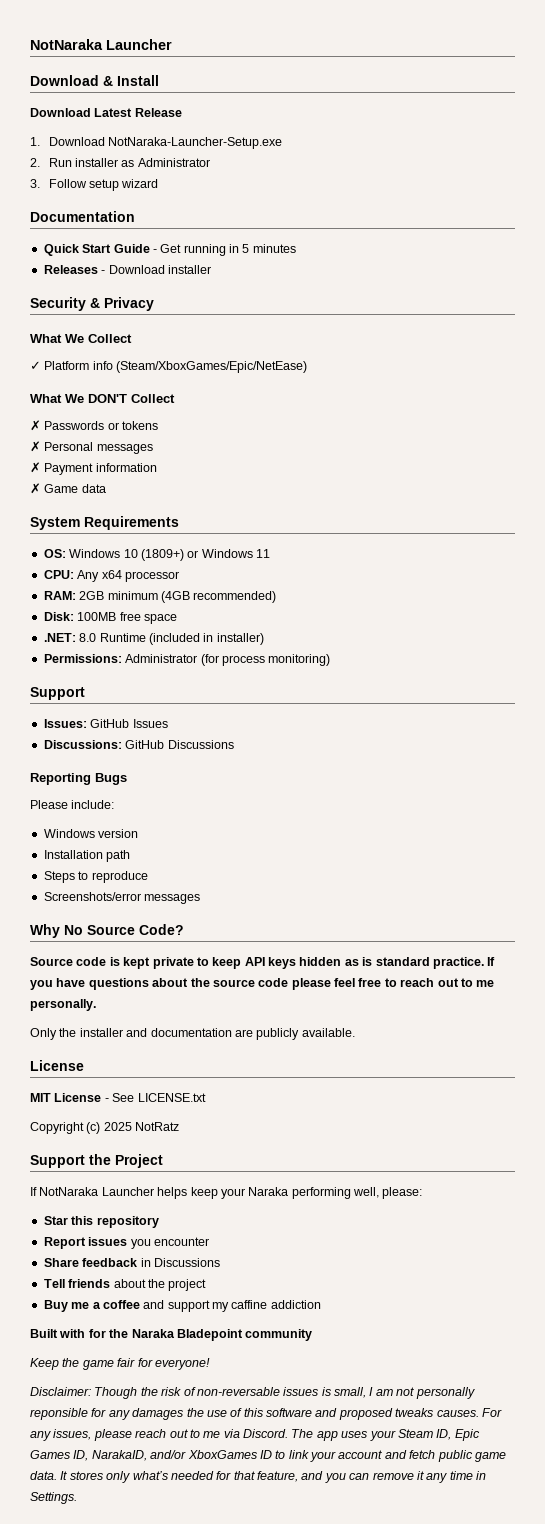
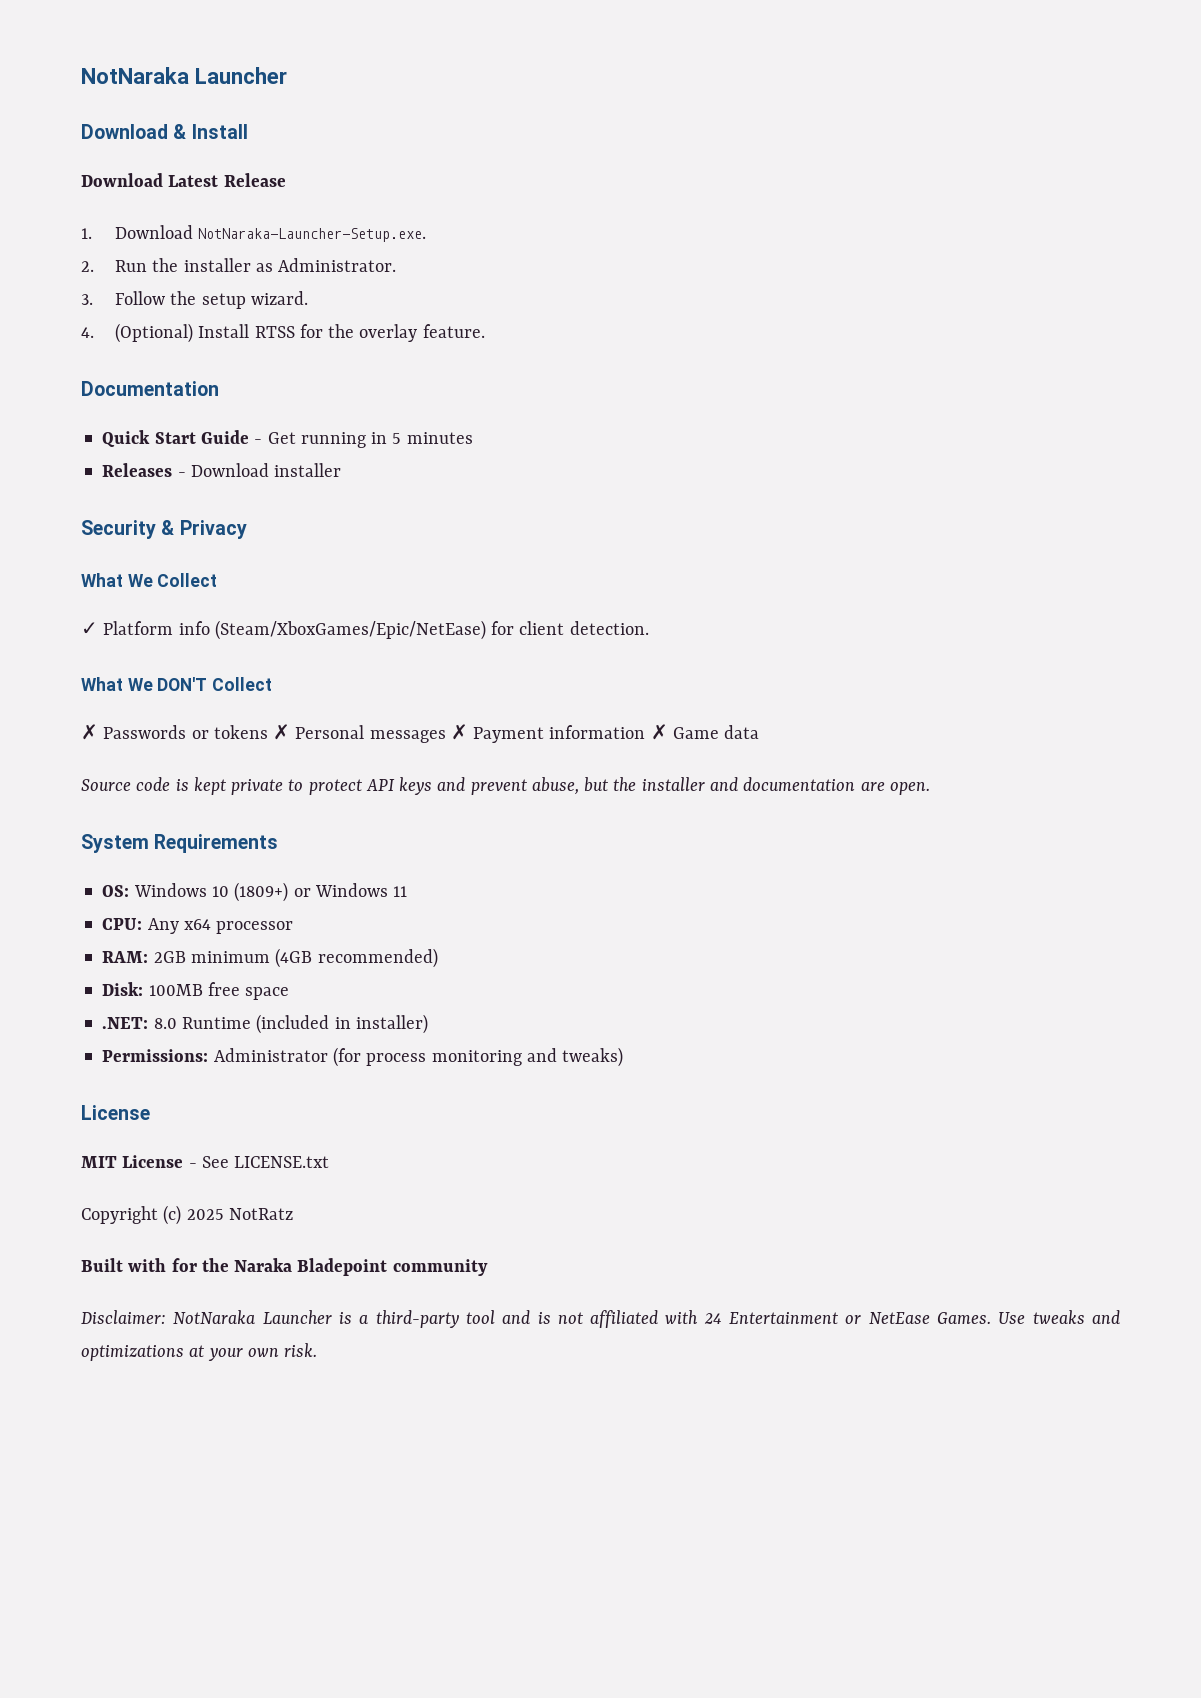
- 1. Download NotNaraka-Launcher-Setup.exe
+ 1. Download NotNaraka-Launcher-Setup.exe.
- 2. Run installer as Administrator
+ 2. Run the installer as Administrator.
- 3. Follow setup wizard
+ 3. Follow the setup wizard.
+ 4. (Optional) Install RTSS for the overlay feature.
- ✓ Platform info (Steam/XboxGames/Epic/NetEase)
+ ✓ Platform info (Steam/XboxGames/Epic/NetEase) for client detection.
- ✗ Passwords or tokens
- ✗ Personal messages
- ✗ Payment information
- ✗ Game data
+ ✗ Passwords or tokens ✗ Personal messages ✗ Payment information ✗ Game data
+ Source code is kept private to protect API keys and prevent abuse, but the installer and documentation are open.
- Permissions: Administrator (for process monitoring)
- Support
- Issues: GitHub Issues
- Discussions: GitHub Discussions
- Reporting Bugs
- Please include:
- Windows version
- Installation path
- Steps to reproduce
- Screenshots/error messages
- Why No Source Code?
- Source code is kept private to keep API keys hidden as is standard practice. If you have questions about the source code please feel free to reach out to me personally.
- Only the installer and documentation are publicly available.
+ Permissions: Administrator (for process monitoring and tweaks)
- Support the Project
- If NotNaraka Launcher helps keep your Naraka performing well, please:
- Star this repository
- Report issues you encounter
- Share feedback in Discussions
- Tell friends about the project
- Buy me a coffee and support my caffine addiction
- Keep the game fair for everyone!
- Disclaimer: Though the risk of non-reversable issues is small, I am not personally reponsible for any damages the use of this software and proposed tweaks causes. For any issues, please reach out to me via Discord. The app uses your Steam ID, Epic Games ID, NarakaID, and/or XboxGames ID to link your account and fetch public game data. It stores only what’s needed for that feature, and you can remove it any time in Settings.
+ Disclaimer: NotNaraka Launcher is a third-party tool and is not affiliated with 24 Entertainment or NetEase Games. Use tweaks and optimizations at your own risk.

